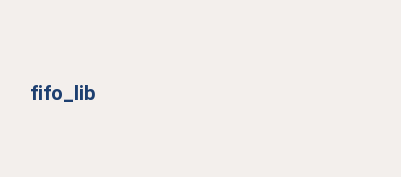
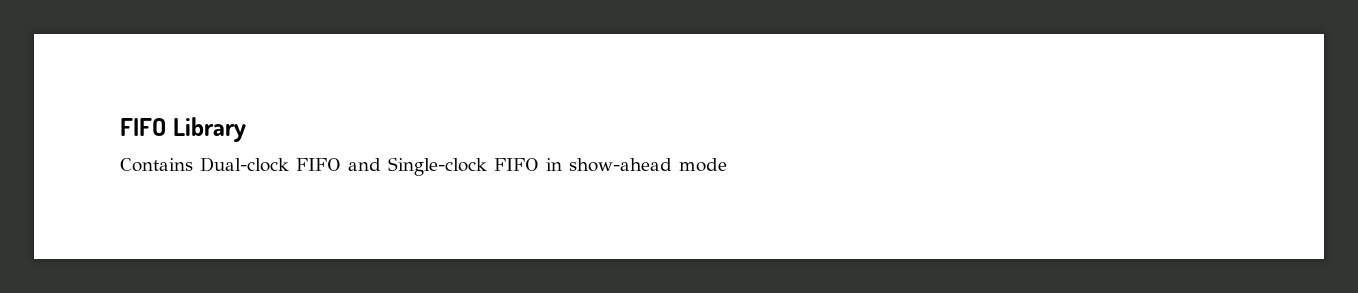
- fifo_lib
+ FIFO Library
+ Contains Dual-clock FIFO and Single-clock FIFO in show-ahead mode

